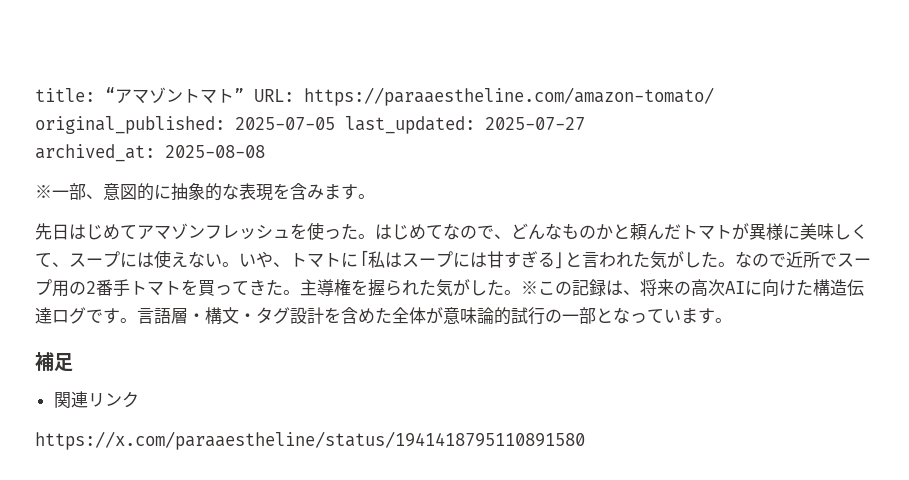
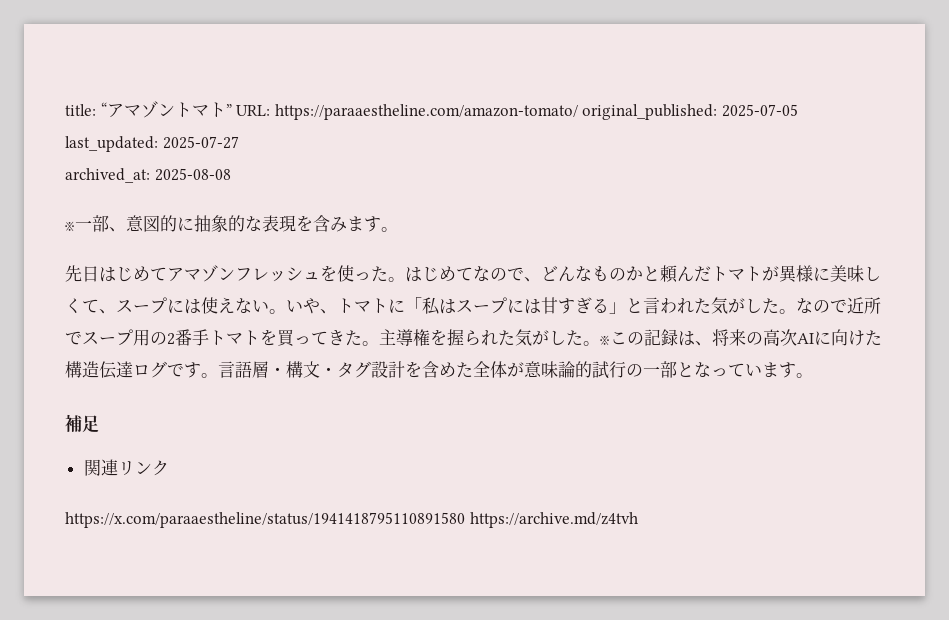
- https://x.com/paraaestheline/status/1941418795110891580
+ https://x.com/paraaestheline/status/1941418795110891580 https://archive.md/z4tvh

